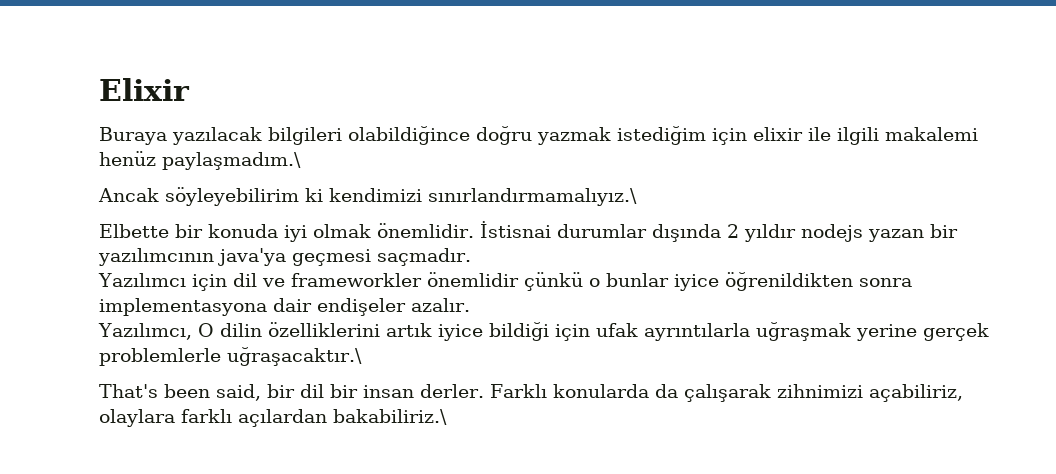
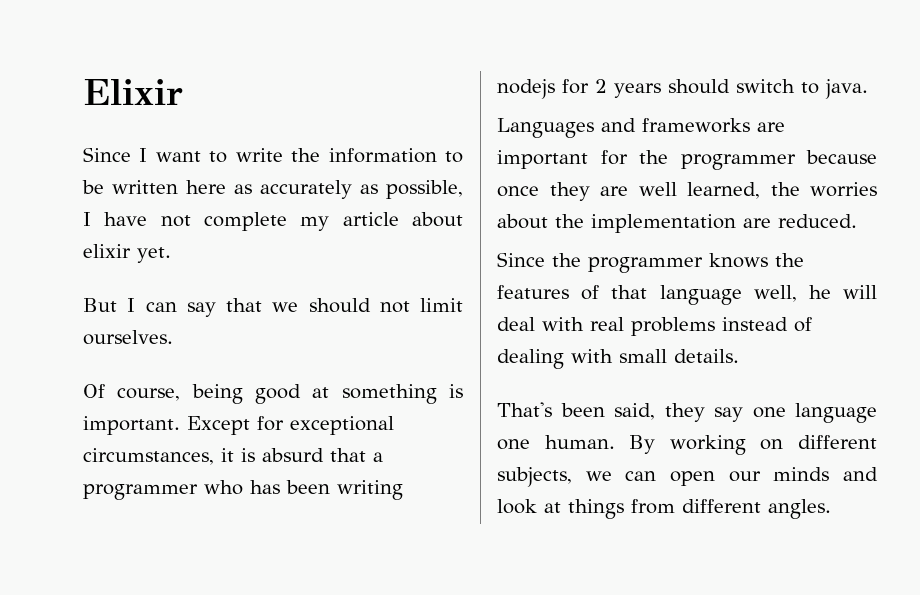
- Buraya yazılacak bilgileri olabildiğince doğru yazmak istediğim için elixir ile ilgili makalemi henüz paylaşmadım.\
- Ancak söyleyebilirim ki kendimizi sınırlandırmamalıyız.\
- Elbette bir konuda iyi olmak önemlidir. İstisnai durumlar dışında 2 yıldır nodejs yazan bir yazılımcının java'ya geçmesi saçmadır.
- Yazılımcı için dil ve frameworkler önemlidir çünkü o bunlar iyice öğrenildikten sonra implementasyona dair endişeler azalır.
- Yazılımcı, O dilin özelliklerini artık iyice bildiği için ufak ayrıntılarla uğraşmak yerine gerçek problemlerle uğraşacaktır.\
- That's been said, bir dil bir insan derler. Farklı konularda da çalışarak zihnimizi açabiliriz, olaylara farklı açılardan bakabiliriz.\
+ Since I want to write the information to be written here as accurately as possible, I have not complete my article about elixir yet.
+ But I can say that we should not limit ourselves.
+ Of course, being good at something is important. Except for exceptional circumstances, it is absurd that a programmer who has been writing nodejs for 2 years should switch to java.
+ Languages and frameworks are important for the programmer because once they are well learned, the worries about the implementation are reduced.
+ Since the programmer knows the features of that language well, he will deal with real problems instead of dealing with small details.
+ That's been said, they say one language one human. By working on different subjects, we can open our minds and look at things from different angles.

